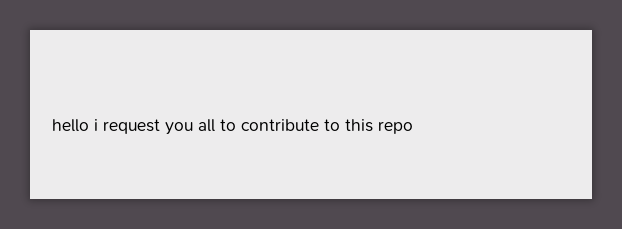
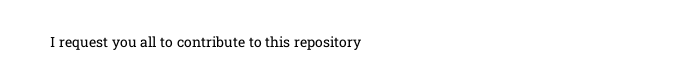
- hello i request you all to contribute to this repo
+ I request you all to contribute to this repository

